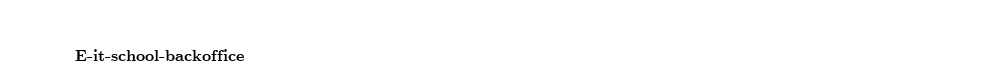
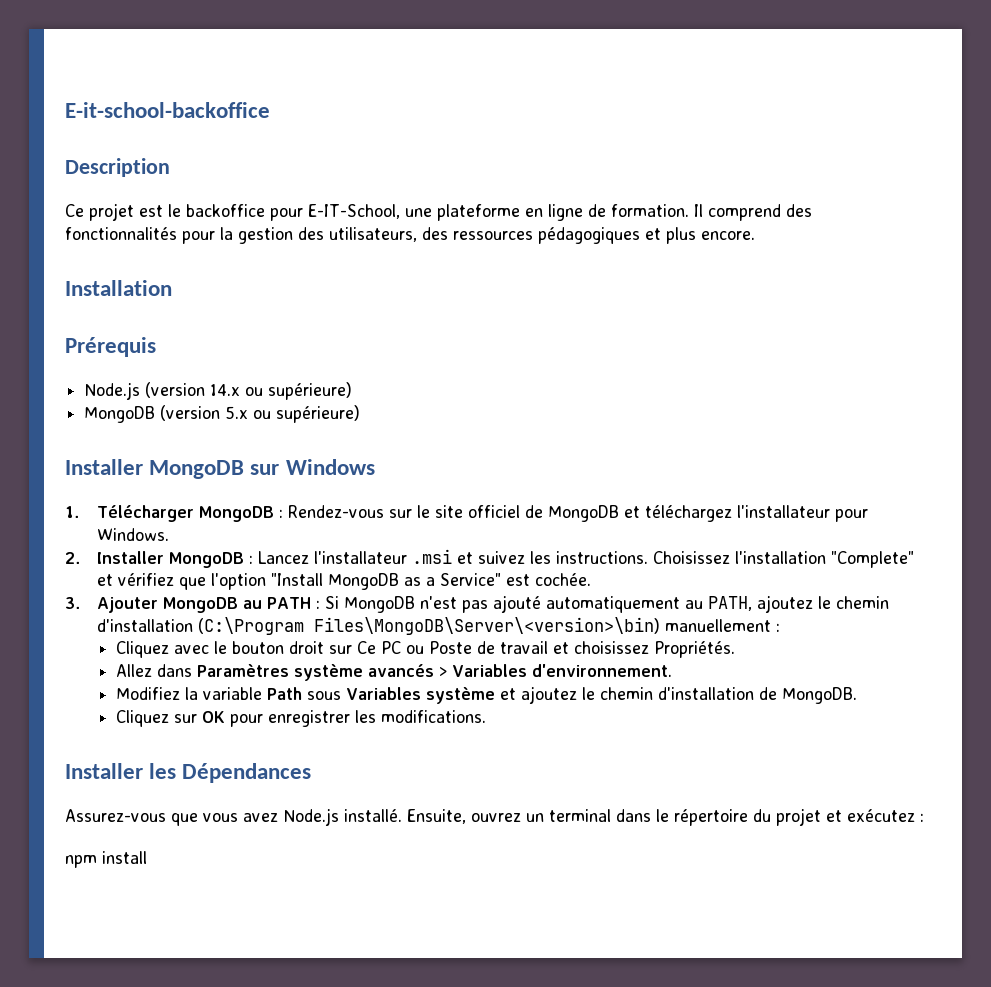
+ Description
+ Ce projet est le backoffice pour E-IT-School, une plateforme en ligne de formation. Il comprend des fonctionnalités pour la gestion des utilisateurs, des ressources pédagogiques et plus encore.
+ Installation
+ Prérequis
+ Node.js (version 14.x ou supérieure)
+ MongoDB (version 5.x ou supérieure)
+ Installer MongoDB sur Windows
+ 1. Télécharger MongoDB : Rendez-vous sur le site officiel de MongoDB et téléchargez l'installateur pour Windows.
+ 2. Installer MongoDB : Lancez l'installateur .msi et suivez les instructions. Choisissez l'installation "Complete" et vérifiez que l'option "Install MongoDB as a Service" est cochée.
+ 3. Ajouter MongoDB au PATH : Si MongoDB n'est pas ajouté automatiquement au PATH, ajoutez le chemin d'installation (C:\Program Files\MongoDB\Server\<version>\bin) manuellement :
+ Cliquez avec le bouton droit sur Ce PC ou Poste de travail et choisissez Propriétés.
+ Allez dans Paramètres système avancés > Variables d'environnement.
+ Modifiez la variable Path sous Variables système et ajoutez le chemin d'installation de MongoDB.
+ Cliquez sur OK pour enregistrer les modifications.
+ Installer les Dépendances
+ Assurez-vous que vous avez Node.js installé. Ensuite, ouvrez un terminal dans le répertoire du projet et exécutez :
+ npm install

